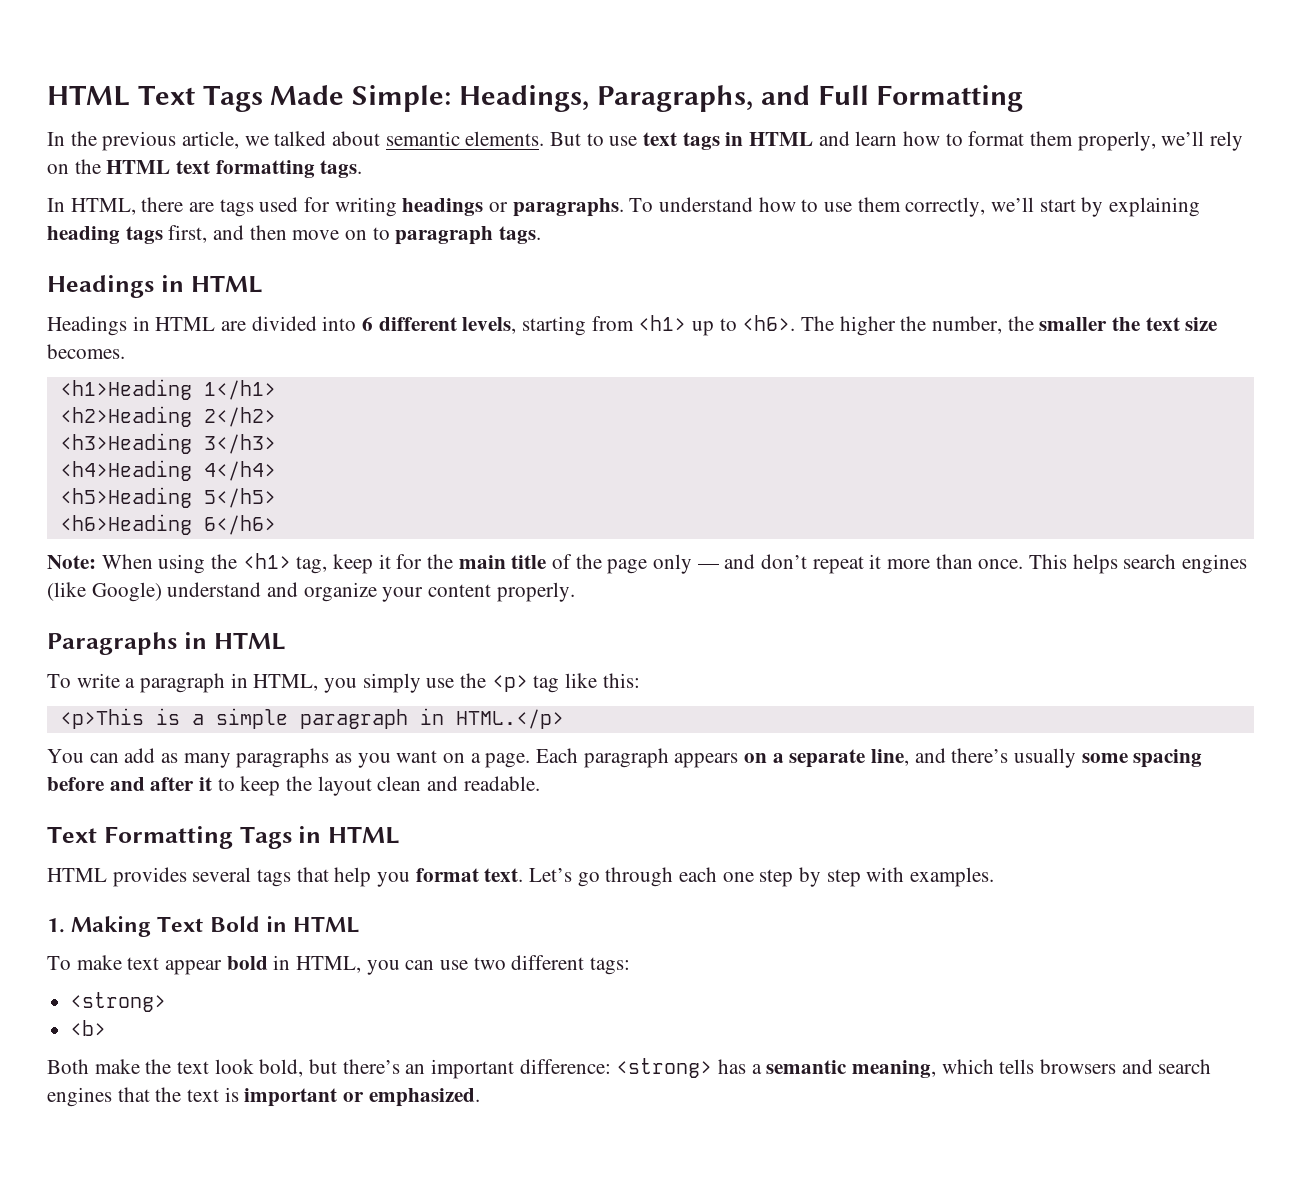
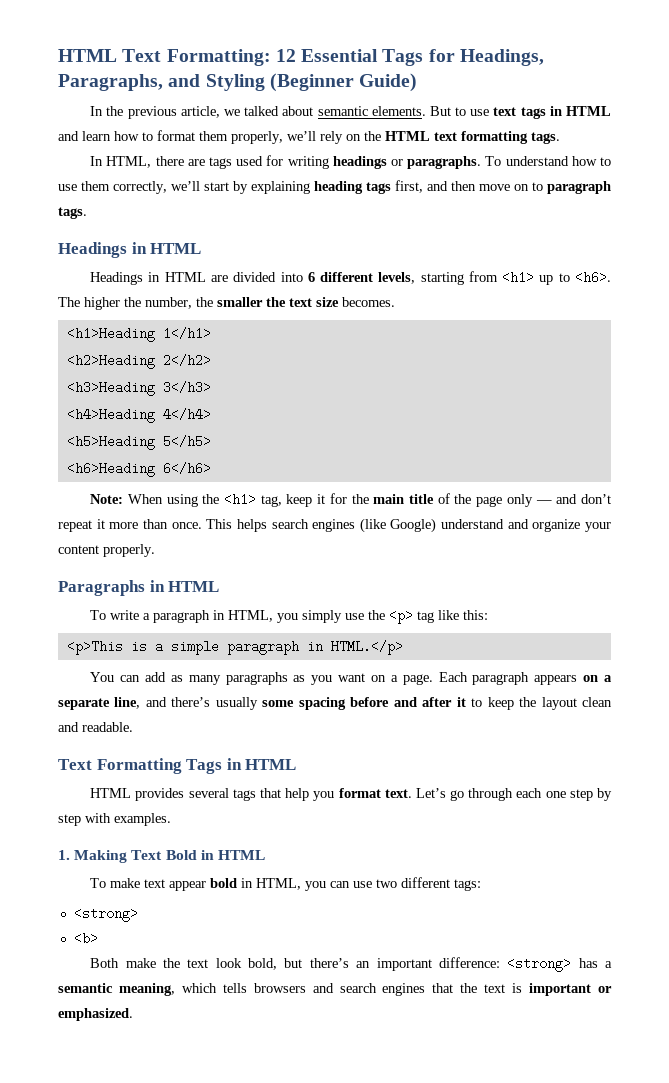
- HTML Text Tags Made Simple: Headings, Paragraphs, and Full Formatting
+ HTML Text Formatting: 12 Essential Tags for Headings, Paragraphs, and Styling (Beginner Guide)

